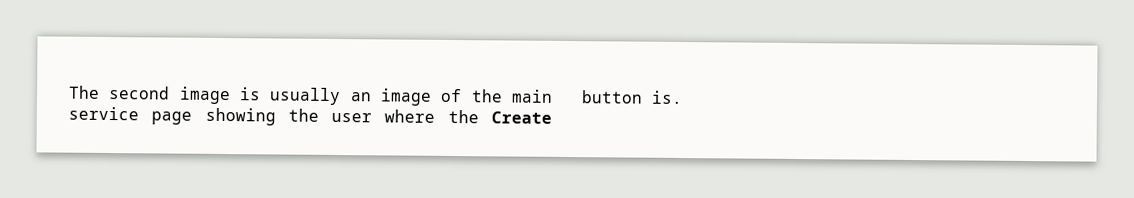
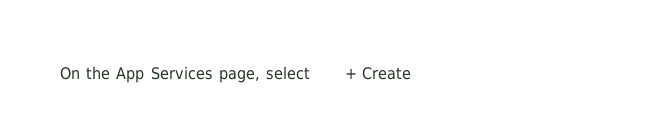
- The second image is usually an image of the main service page showing the user where the Create button is.
+ On the App Services page, select + Create

